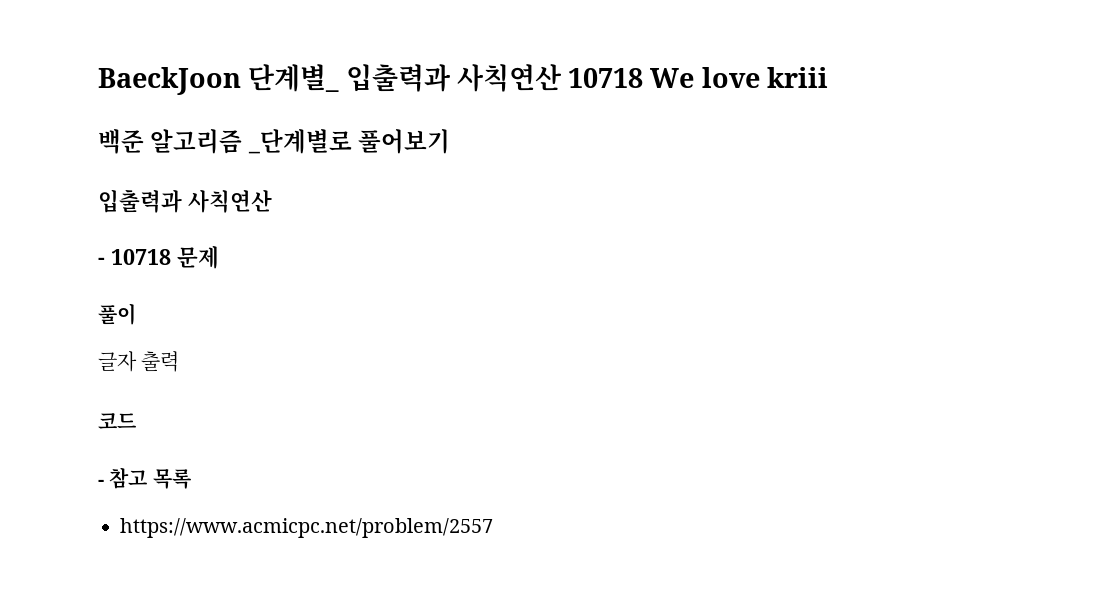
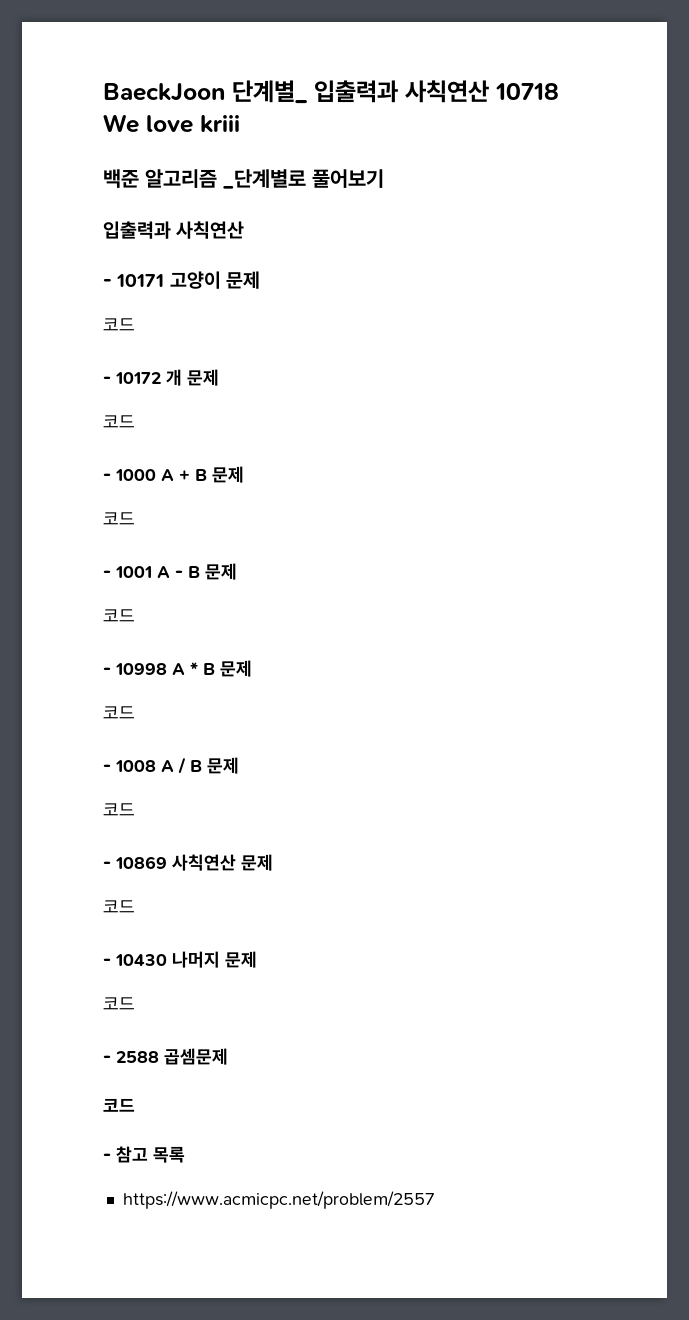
- - 10718 문제
- 풀이
- 글자 출력
+ - 10171 고양이 문제
+ 코드
+ - 10172 개 문제
+ 코드
+ - 1000 A + B 문제
+ 코드
+ - 1001 A - B 문제
+ 코드
+ - 10998 A * B 문제
+ 코드
+ - 1008 A / B 문제
+ 코드
+ - 10869 사칙연산 문제
+ 코드
+ - 10430 나머지 문제
+ 코드
+ - 2588 곱셈문제

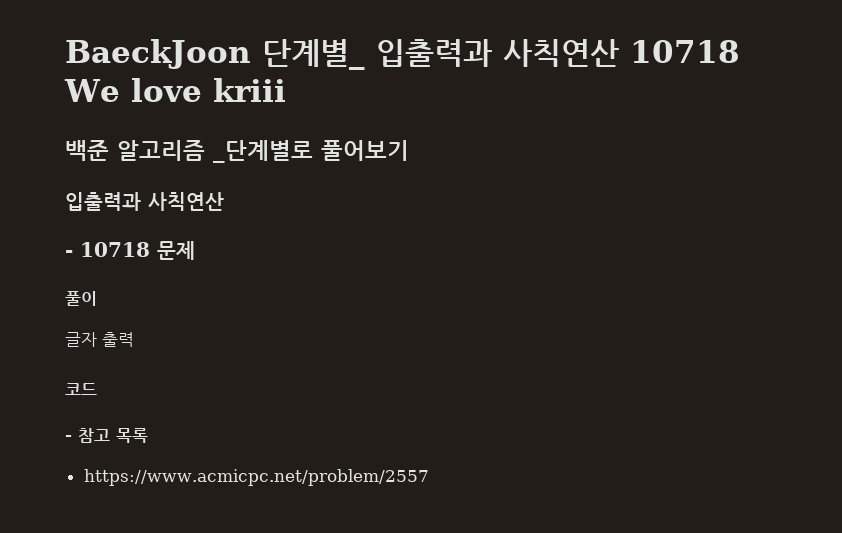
- - 10171 고양이 문제
- 코드
- - 10172 개 문제
- 코드
- - 1000 A + B 문제
- 코드
- - 1001 A - B 문제
- 코드
- - 10998 A * B 문제
- 코드
- - 1008 A / B 문제
- 코드
- - 10869 사칙연산 문제
- 코드
- - 10430 나머지 문제
- 코드
- - 2588 곱셈문제
+ - 10718 문제
+ 풀이
+ 글자 출력

